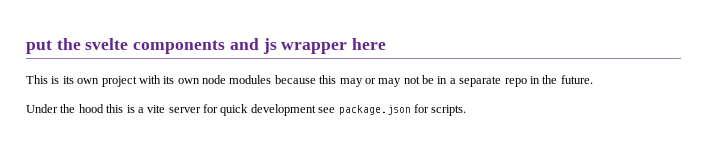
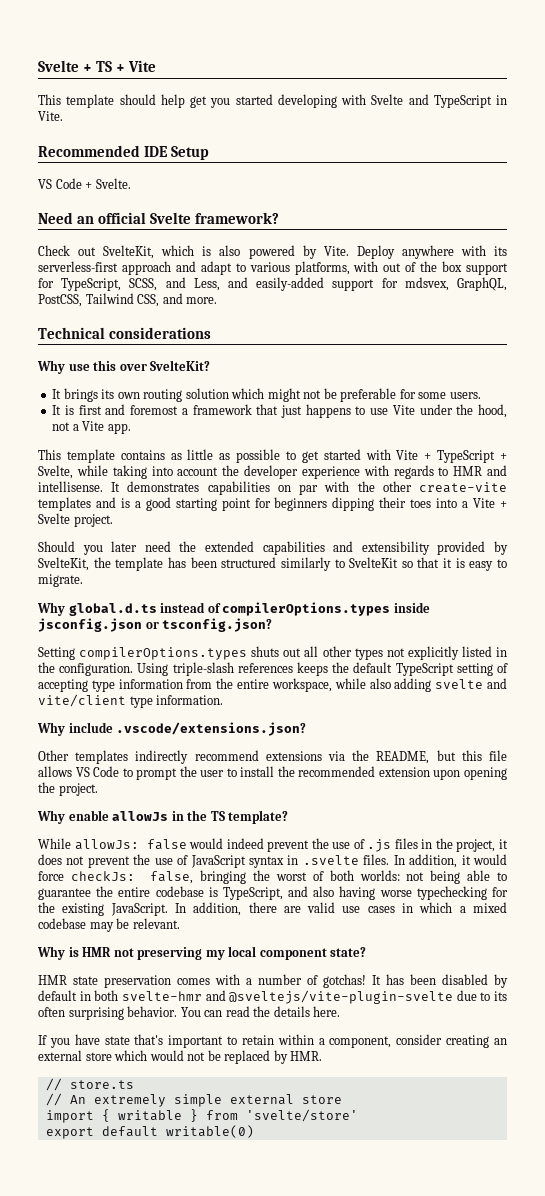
- put the svelte components and js wrapper here
- This is its own project with its own node modules because this may or may not be in a separate repo in the future.
- Under the hood this is a vite server for quick development see package.json for scripts.
+ Svelte + TS + Vite
+ This template should help get you started developing with Svelte and TypeScript in Vite.
+ Recommended IDE Setup
+ VS Code + Svelte.
+ Need an official Svelte framework?
+ Check out SvelteKit, which is also powered by Vite. Deploy anywhere with its serverless-first approach and adapt to various platforms, with out of the box support for TypeScript, SCSS, and Less, and easily-added support for mdsvex, GraphQL, PostCSS, Tailwind CSS, and more.
+ Technical considerations
+ Why use this over SvelteKit?
+ It brings its own routing solution which might not be preferable for some users.
+ It is first and foremost a framework that just happens to use Vite under the hood, not a Vite app.
+ This template contains as little as possible to get started with Vite + TypeScript + Svelte, while taking into account the developer experience with regards to HMR and intellisense. It demonstrates capabilities on par with the other create-vite templates and is a good starting point for beginners dipping their toes into a Vite + Svelte project.
+ Should you later need the extended capabilities and extensibility provided by SvelteKit, the template has been structured similarly to SvelteKit so that it is easy to migrate.
+ Why global.d.ts instead of compilerOptions.types inside jsconfig.json or tsconfig.json?
+ Setting compilerOptions.types shuts out all other types not explicitly listed in the configuration. Using triple-slash references keeps the default TypeScript setting of accepting type information from the entire workspace, while also adding svelte and vite/client type information.
+ Why include .vscode/extensions.json?
+ Other templates indirectly recommend extensions via the README, but this file allows VS Code to prompt the user to install the recommended extension upon opening the project.
+ Why enable allowJs in the TS template?
+ While allowJs: false would indeed prevent the use of .js files in the project, it does not prevent the use of JavaScript syntax in .svelte files. In addition, it would force checkJs: false, bringing the worst of both worlds: not being able to guarantee the entire codebase is TypeScript, and also having worse typechecking for the existing JavaScript. In addition, there are valid use cases in which a mixed codebase may be relevant.
+ Why is HMR not preserving my local component state?
+ HMR state preservation comes with a number of gotchas! It has been disabled by default in both svelte-hmr and @sveltejs/vite-plugin-svelte due to its often surprising behavior. You can read the details here.
+ If you have state that's important to retain within a component, consider creating an external store which would not be replaced by HMR.
+ // store.ts
+ // An extremely simple external store
+ import { writable } from 'svelte/store'
+ export default writable(0)

